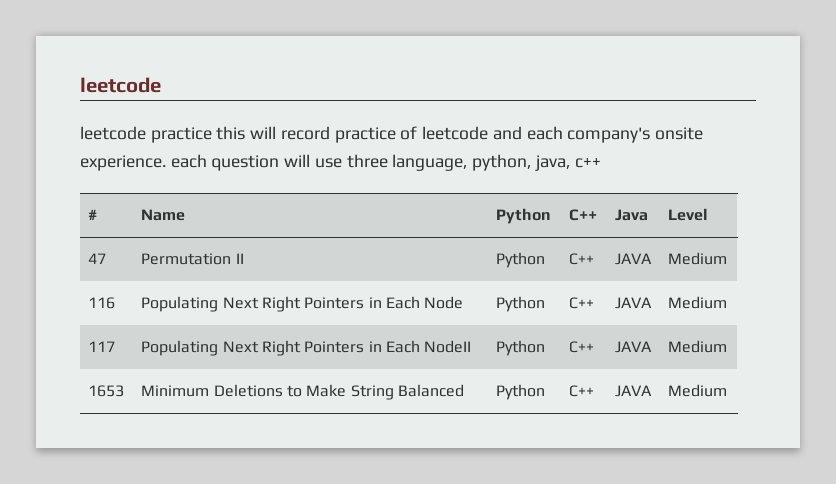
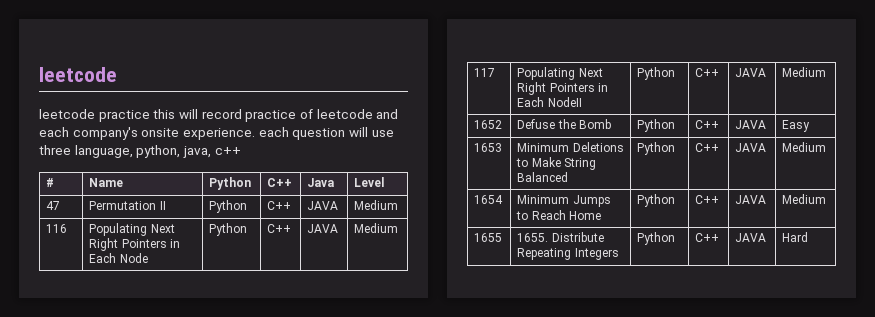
+ 1652 | Defuse the Bomb | Python | C++ | JAVA | Easy
+ 1654 | Minimum Jumps to Reach Home | Python | C++ | JAVA | Medium
+ 1655 | 1655. Distribute Repeating Integers | Python | C++ | JAVA | Hard

